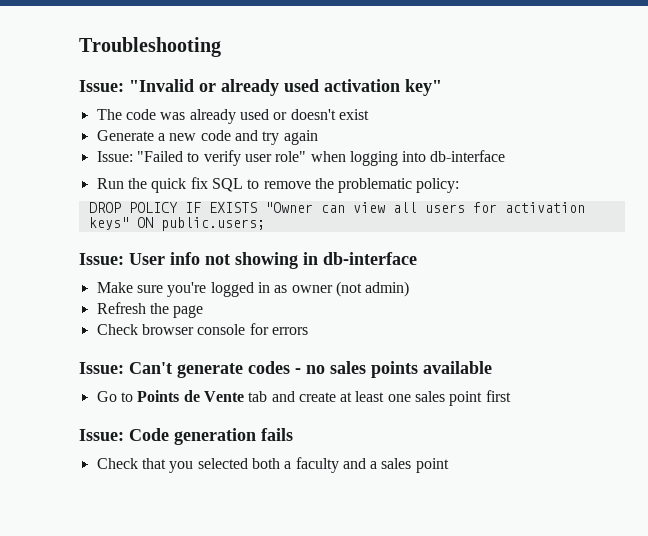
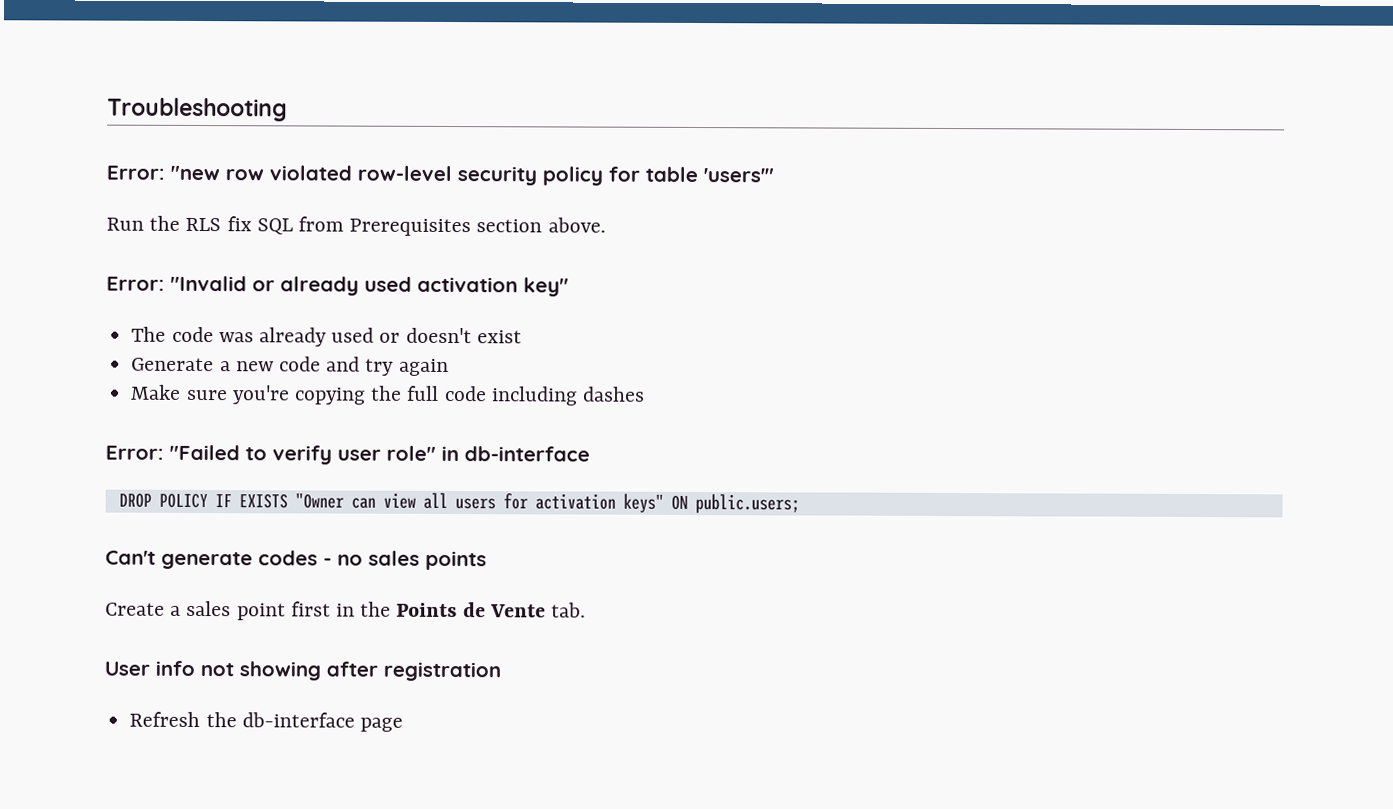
- Issue: "Invalid or already used activation key"
+ Error: "new row violated row-level security policy for table 'users'"
+ Run the RLS fix SQL from Prerequisites section above.
+ Error: "Invalid or already used activation key"
- Issue: "Failed to verify user role" when logging into db-interface
- Run the quick fix SQL to remove the problematic policy:
+ Make sure you're copying the full code including dashes
+ Error: "Failed to verify user role" in db-interface
- Issue: User info not showing in db-interface
- Make sure you're logged in as owner (not admin)
- Refresh the page
- Check browser console for errors
- Issue: Can't generate codes - no sales points available
- Go to Points de Vente tab and create at least one sales point first
- Issue: Code generation fails
- Check that you selected both a faculty and a sales point
+ Can't generate codes - no sales points
+ Create a sales point first in the Points de Vente tab.
+ User info not showing after registration
+ Refresh the db-interface page

